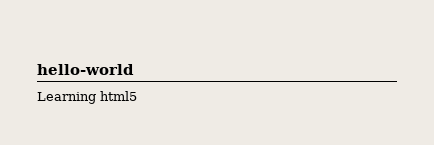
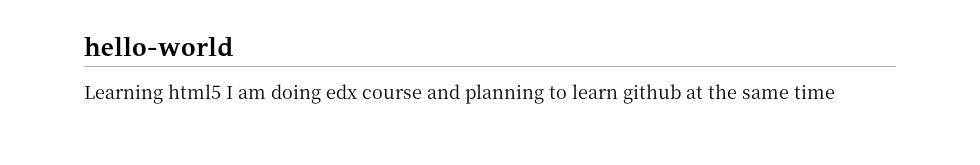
- Learning html5
+ Learning html5 I am doing edx course and planning to learn github at the same time

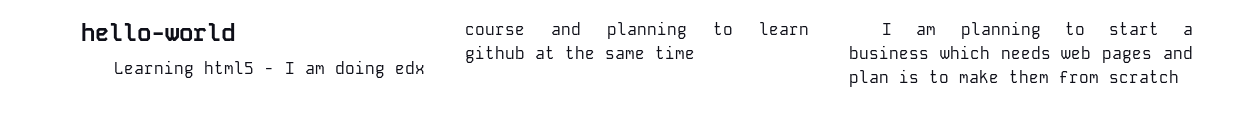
- Learning html5 I am doing edx course and planning to learn github at the same time
+ Learning html5 - I am doing edx course and planning to learn github at the same time
+ I am planning to start a business which needs web pages and plan is to make them from scratch

